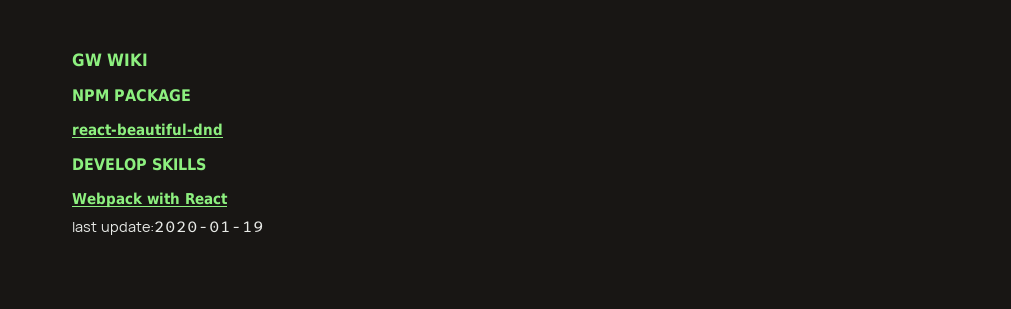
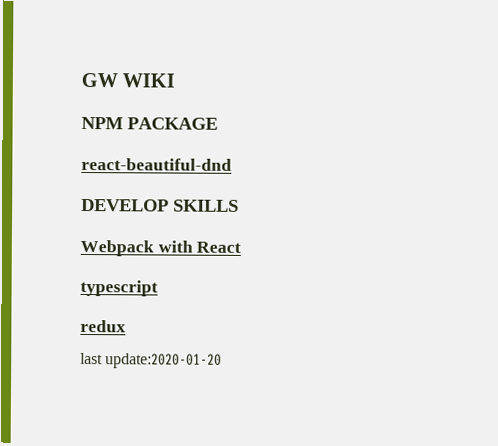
+ typescript
+ redux
- last update:2020-01-19
+ last update:2020-01-20

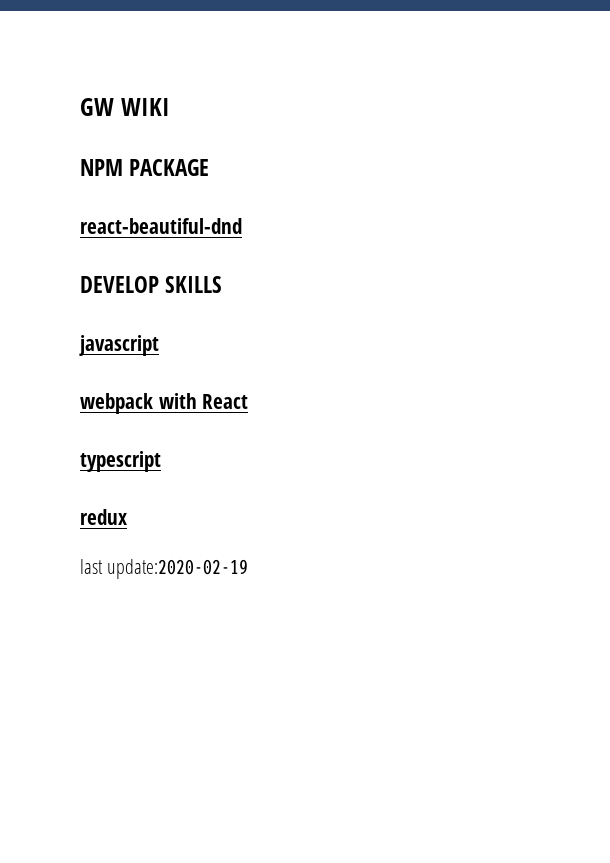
- Webpack with React
+ javascript
+ webpack with React
- last update:2020-01-20
+ last update:2020-02-19

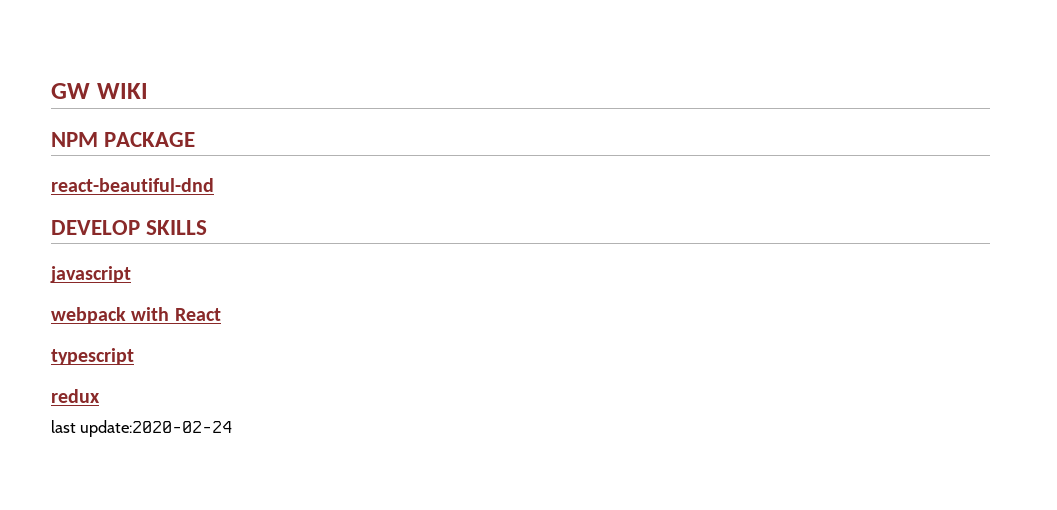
- last update:2020-02-19
+ last update:2020-02-24

